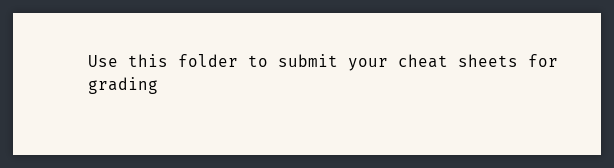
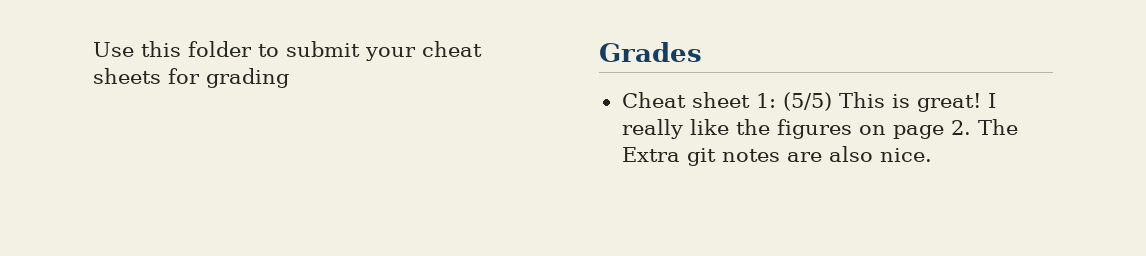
+ Grades
+ Cheat sheet 1: (5/5) This is great! I really like the figures on page 2. The Extra git notes are also nice.

